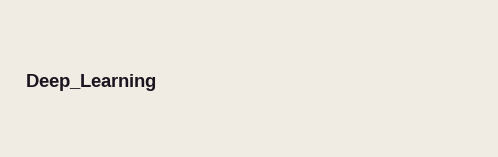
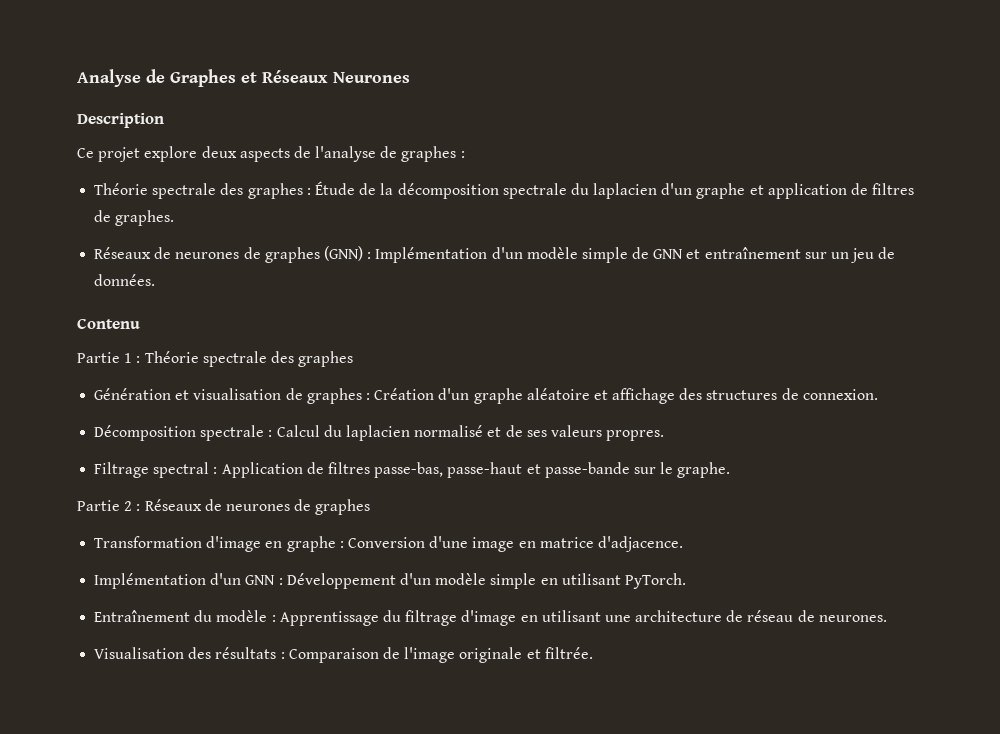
- Deep_Learning
+ Analyse de Graphes et Réseaux Neurones
+ Description
+ Ce projet explore deux aspects de l'analyse de graphes :
+ Théorie spectrale des graphes : Étude de la décomposition spectrale du laplacien d'un graphe et application de filtres de graphes.
+ Réseaux de neurones de graphes (GNN) : Implémentation d'un modèle simple de GNN et entraînement sur un jeu de données.
+ Contenu
+ Partie 1 : Théorie spectrale des graphes
+ Génération et visualisation de graphes : Création d'un graphe aléatoire et affichage des structures de connexion.
+ Décomposition spectrale : Calcul du laplacien normalisé et de ses valeurs propres.
+ Filtrage spectral : Application de filtres passe-bas, passe-haut et passe-bande sur le graphe.
+ Partie 2 : Réseaux de neurones de graphes
+ Transformation d'image en graphe : Conversion d'une image en matrice d'adjacence.
+ Implémentation d'un GNN : Développement d'un modèle simple en utilisant PyTorch.
+ Entraînement du modèle : Apprentissage du filtrage d'image en utilisant une architecture de réseau de neurones.
+ Visualisation des résultats : Comparaison de l'image originale et filtrée.

